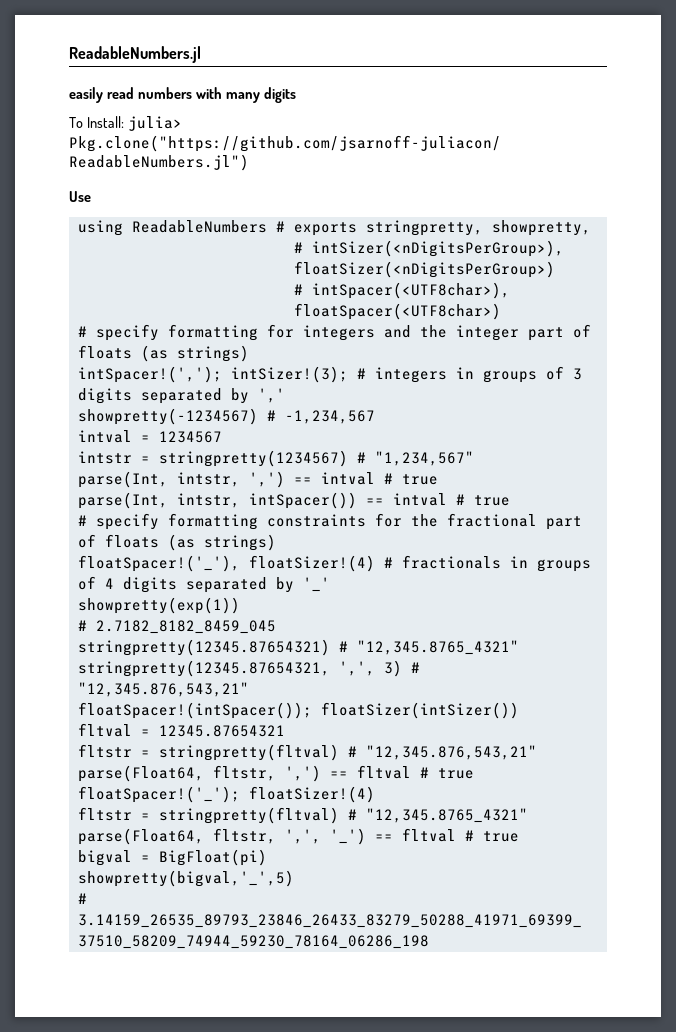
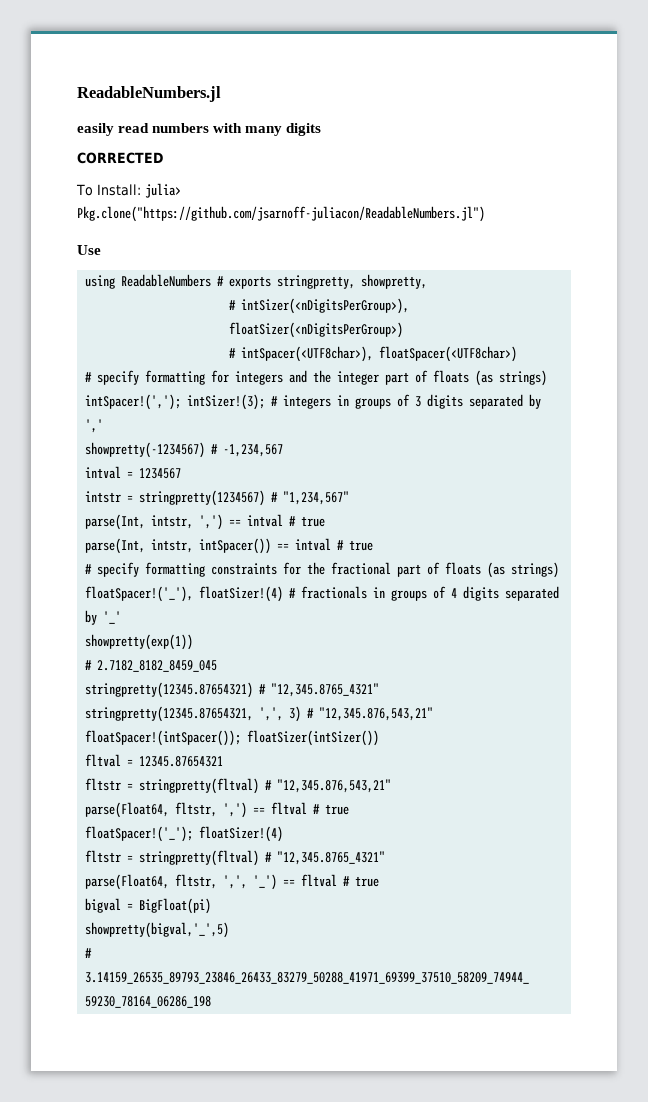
+ CORRECTED

